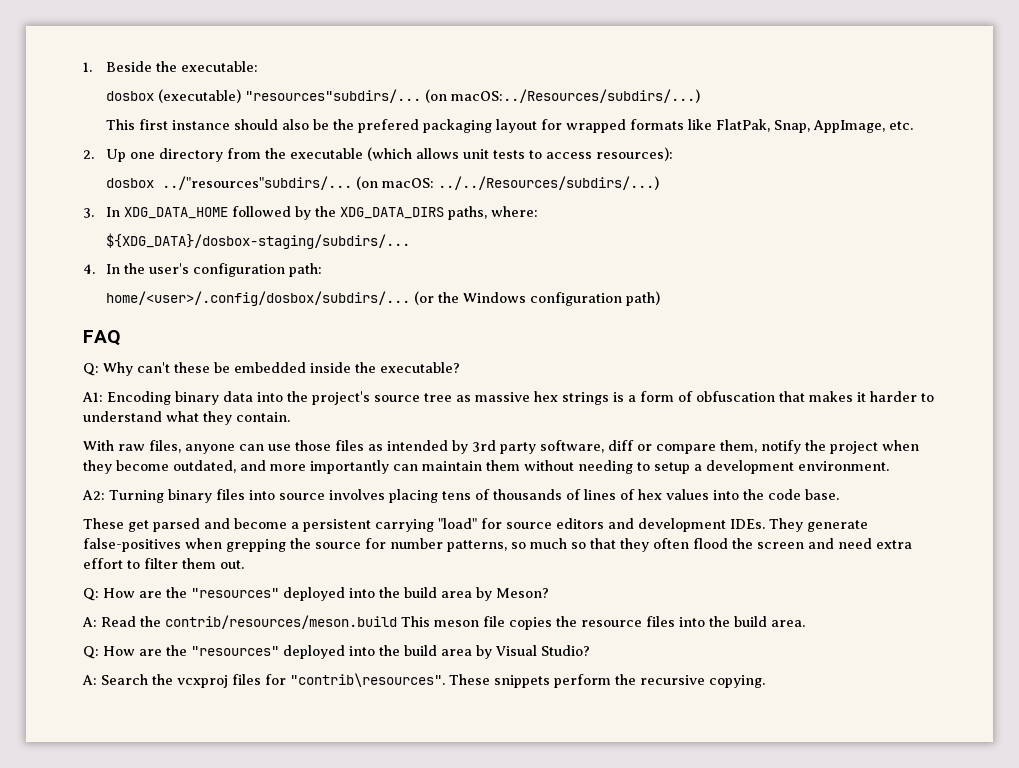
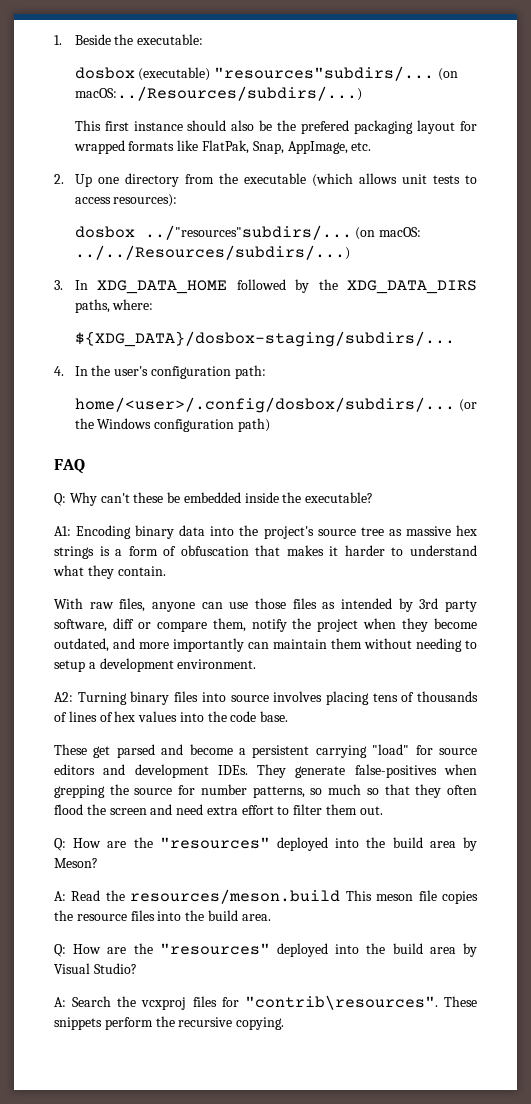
- A: Read the contrib/resources/meson.build This meson file copies the resource files into the build area.
+ A: Read the resources/meson.build This meson file copies the resource files into the build area.

